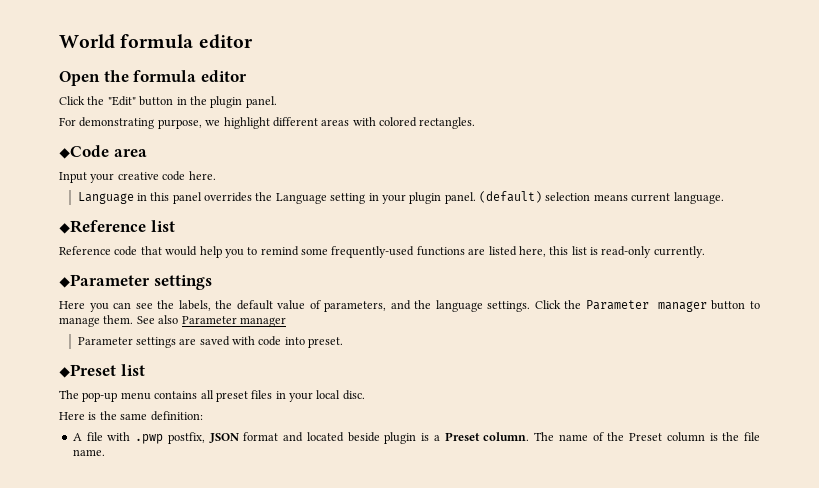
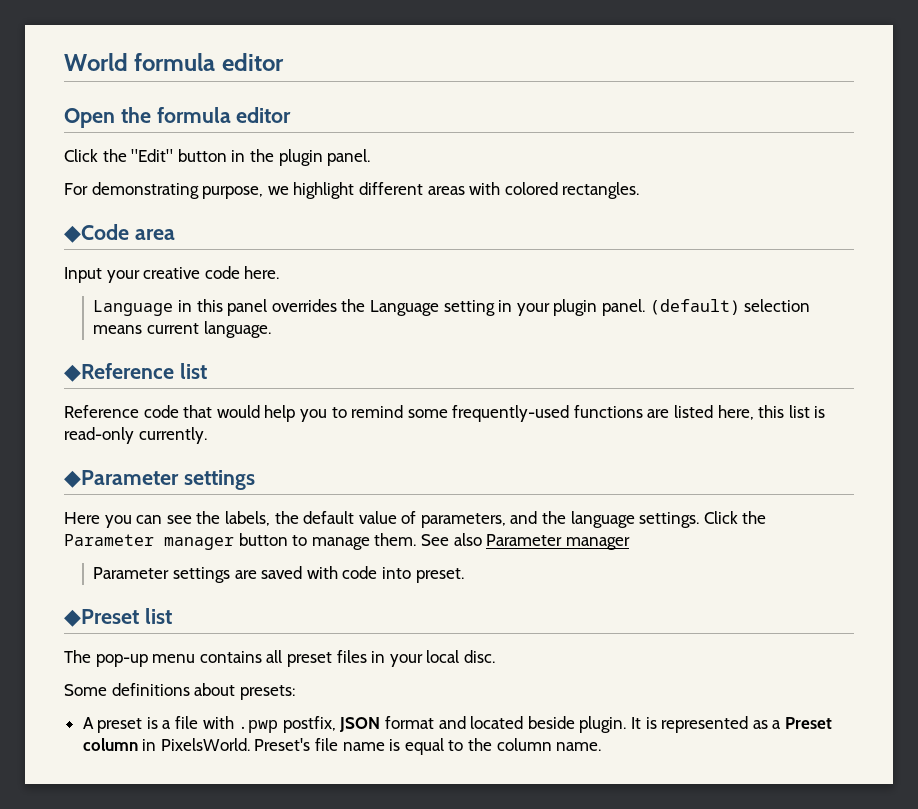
- Here is the same definition:
- A file with .pwp postfix, JSON format and located beside plugin is a Preset column. The name of the Preset column is the file name.
+ Some definitions about presets:
+ A preset is a file with .pwp postfix, JSON format and located beside plugin. It is represented as a Preset column in PixelsWorld. Preset's file name is equal to the column name.

